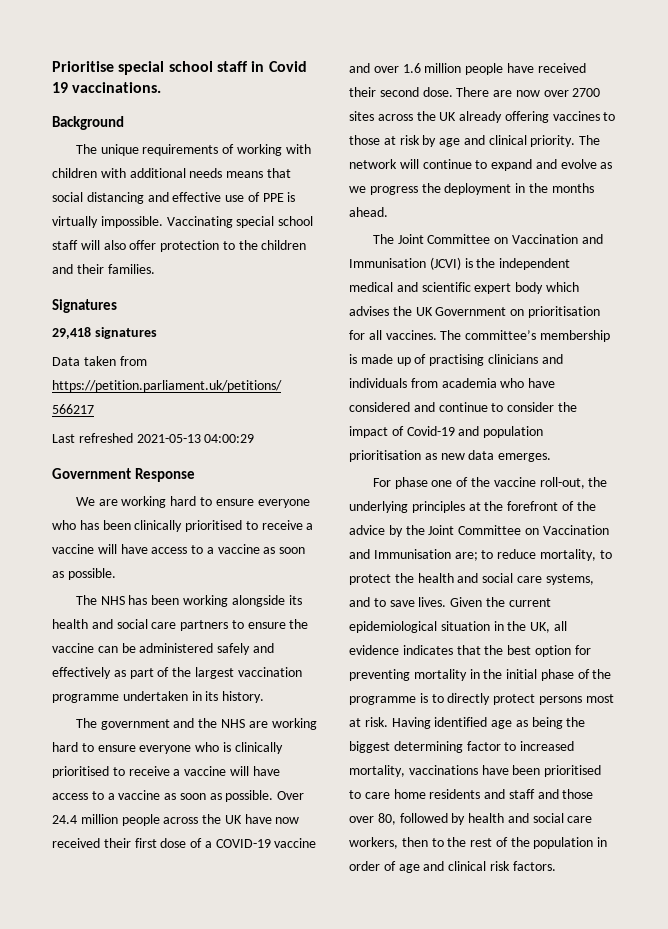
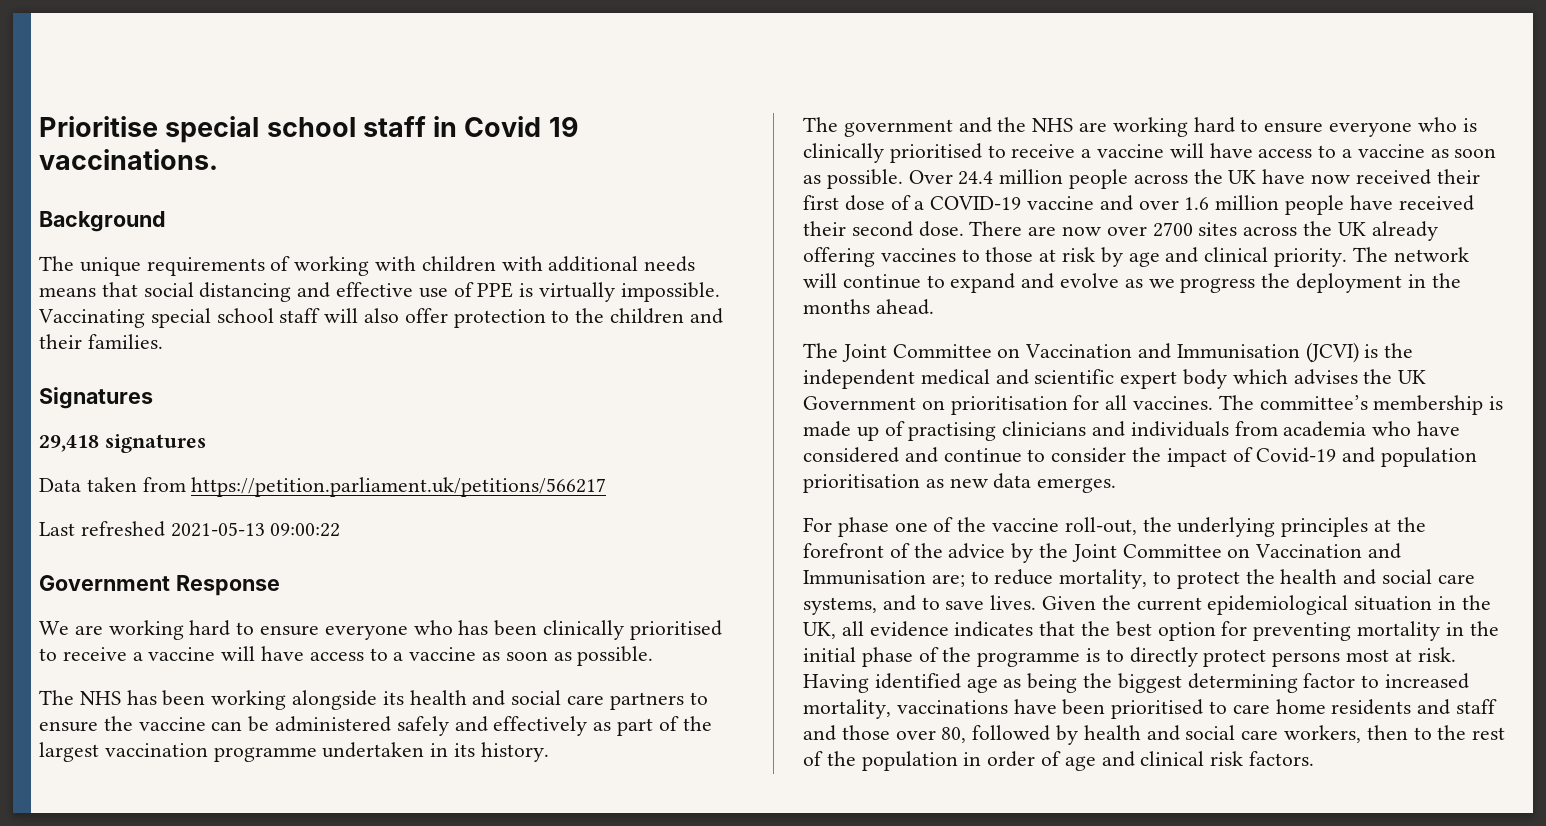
- Last refreshed 2021-05-13 04:00:29
+ Last refreshed 2021-05-13 09:00:22

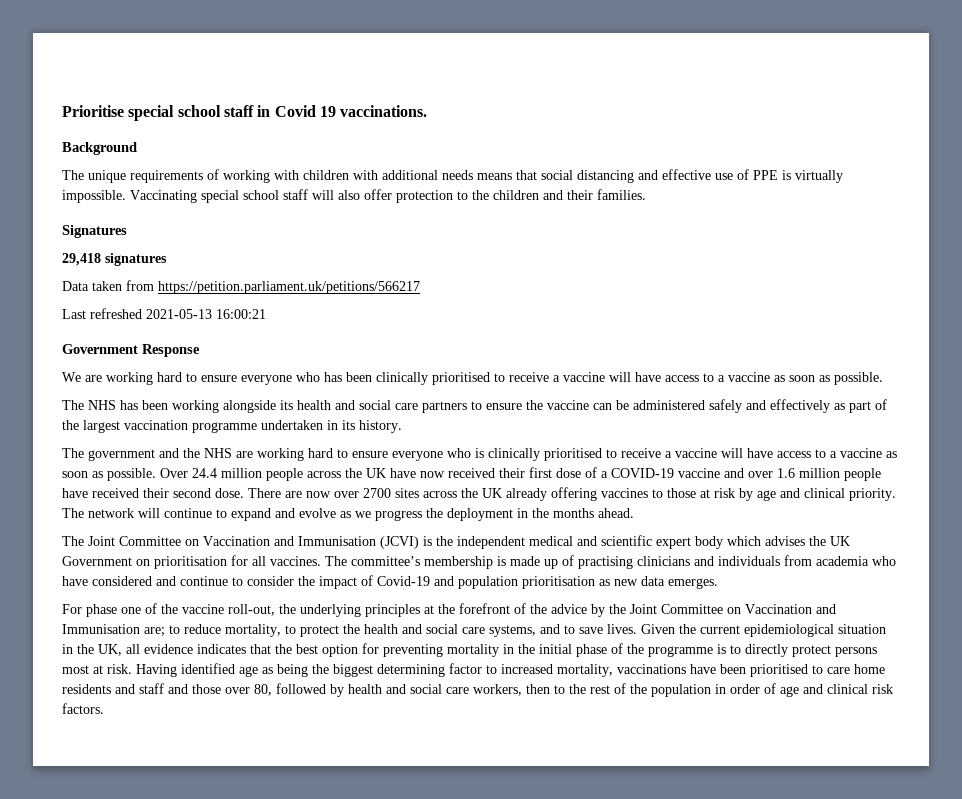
- Last refreshed 2021-05-13 09:00:22
+ Last refreshed 2021-05-13 16:00:21

